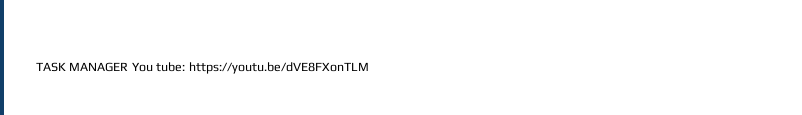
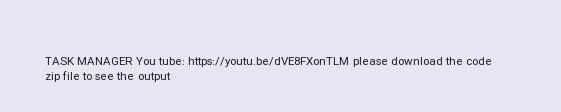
- TASK MANAGER You tube: https://youtu.be/dVE8FXonTLM
+ TASK MANAGER You tube: https://youtu.be/dVE8FXonTLM please download the code zip file to see the output

